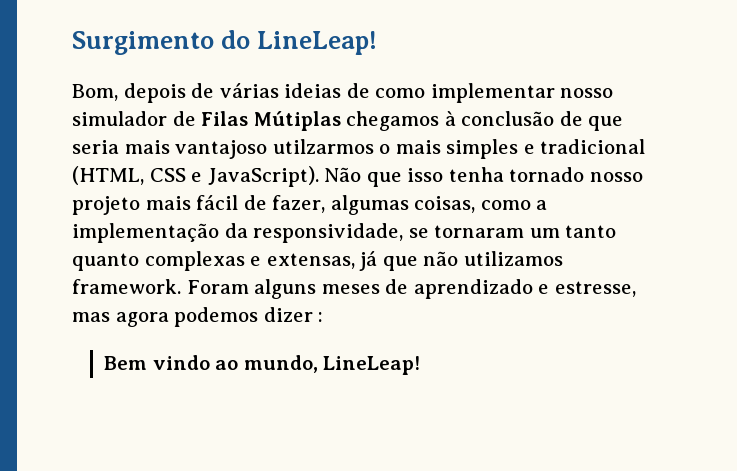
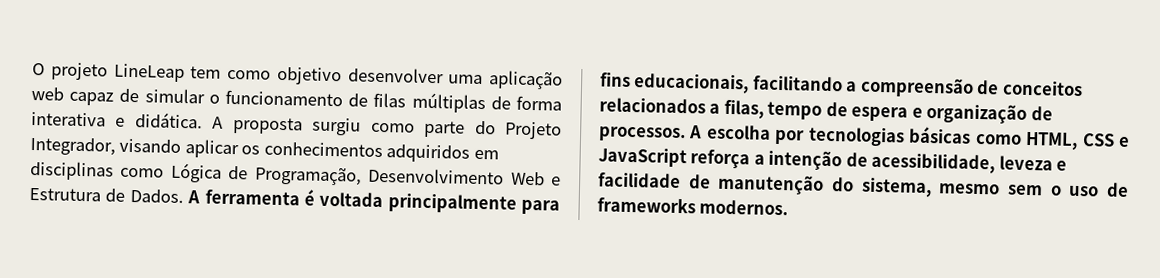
- Surgimento do LineLeap!
- Bom, depois de várias ideias de como implementar nosso simulador de Filas Mútiplas chegamos à conclusão de que seria mais vantajoso utilzarmos o mais simples e tradicional (HTML, CSS e JavaScript). Não que isso tenha tornado nosso projeto mais fácil de fazer, algumas coisas, como a implementação da responsividade, se tornaram um tanto quanto complexas e extensas, já que não utilizamos framework. Foram alguns meses de aprendizado e estresse, mas agora podemos dizer :
- Bem vindo ao mundo, LineLeap!
+ O projeto LineLeap tem como objetivo desenvolver uma aplicação web capaz de simular o funcionamento de filas múltiplas de forma interativa e didática. A proposta surgiu como parte do Projeto Integrador, visando aplicar os conhecimentos adquiridos em disciplinas como Lógica de Programação, Desenvolvimento Web e Estrutura de Dados. A ferramenta é voltada principalmente para fins educacionais, facilitando a compreensão de conceitos relacionados a filas, tempo de espera e organização de processos. A escolha por tecnologias básicas como HTML, CSS e JavaScript reforça a intenção de acessibilidade, leveza e facilidade de manutenção do sistema, mesmo sem o uso de frameworks modernos.

